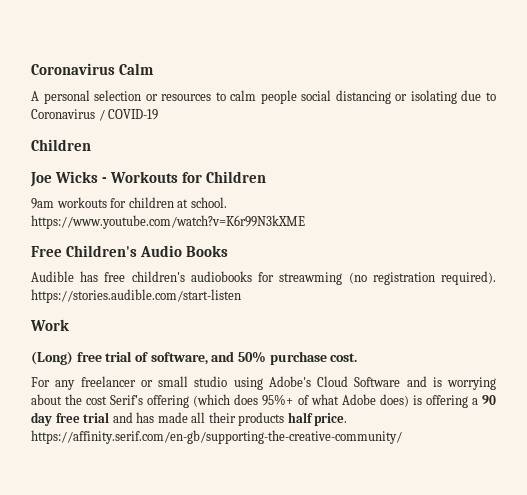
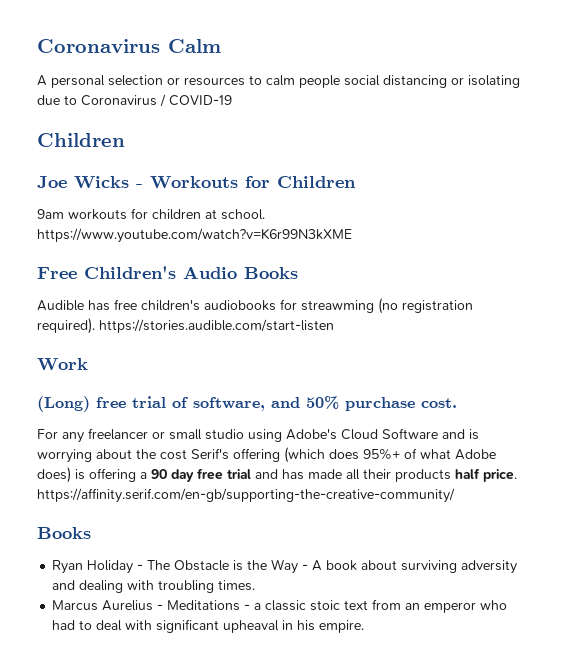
  For any freelancer or small studio using Adobe's Cloud Software and is worrying about the cost Serif's offering (which does 95%+ of what Adobe does) is offering a 90 day free trial and has made all their products half price. https://affinity.serif.com/en-gb/supporting-the-creative-community/
+ Books
+ Ryan Holiday - The Obstacle is the Way - A book about surviving adversity and dealing with troubling times.
+ Marcus Aurelius - Meditations - a classic stoic text from an emperor who had to deal with significant upheaval in his empire.

